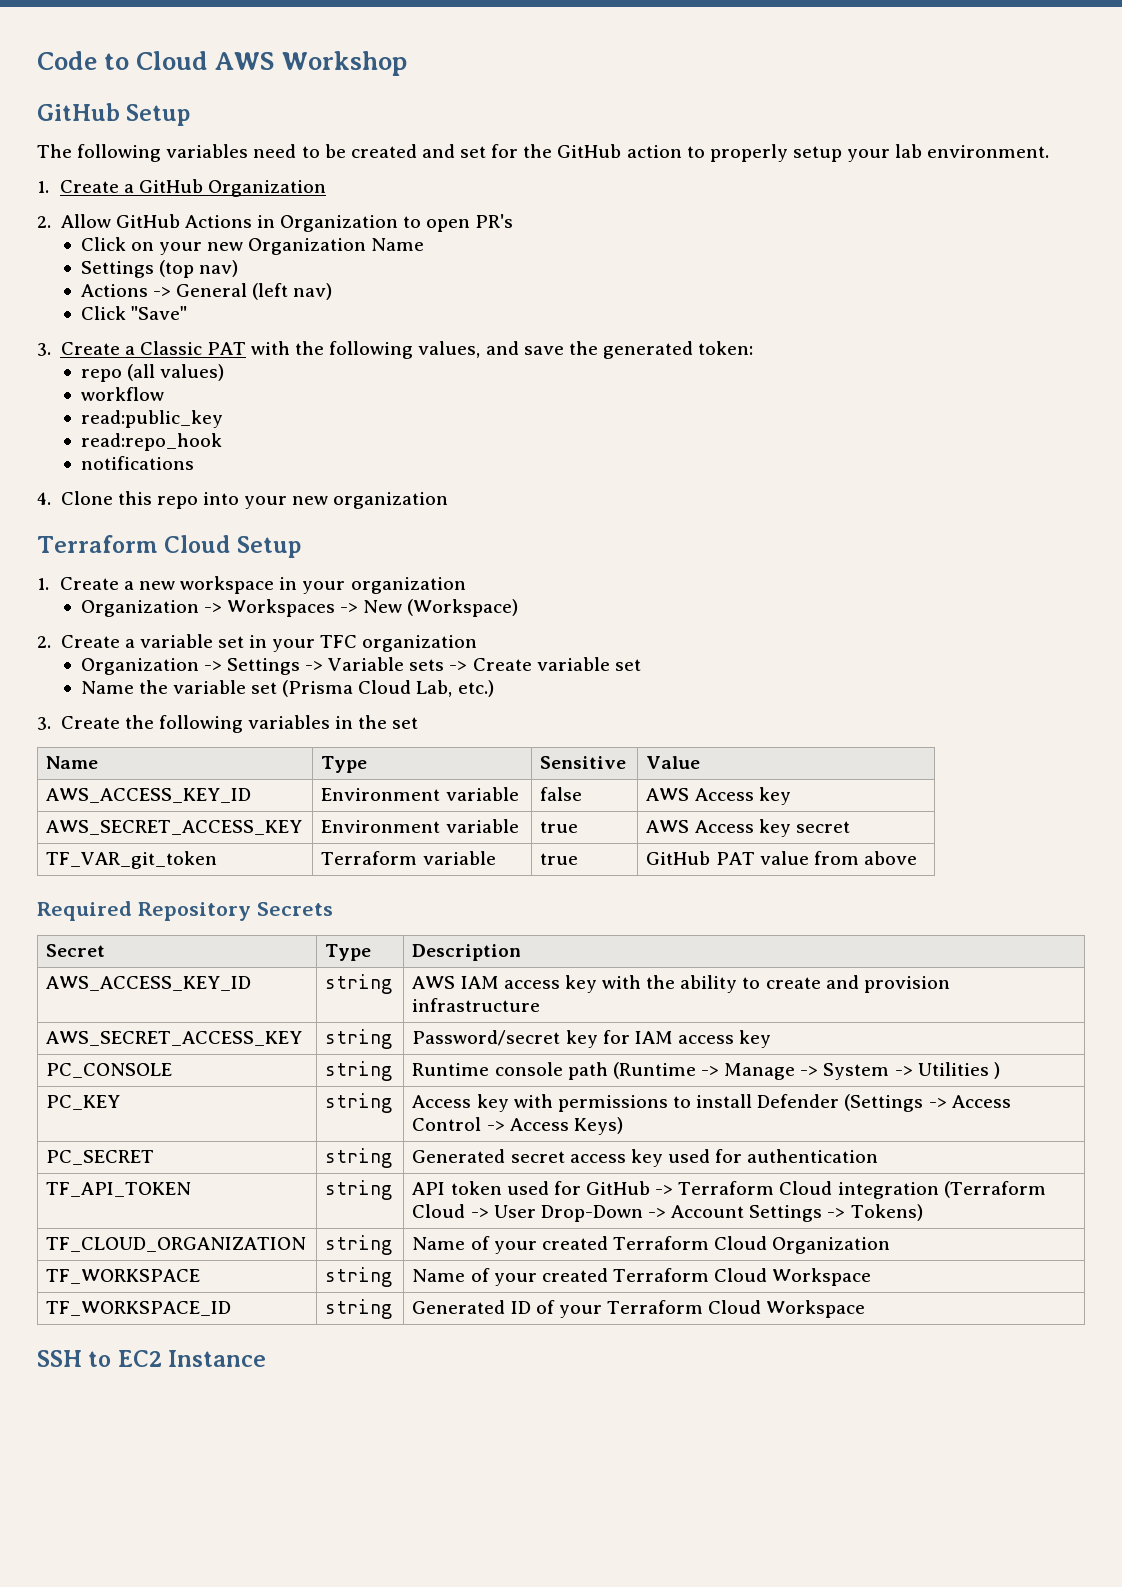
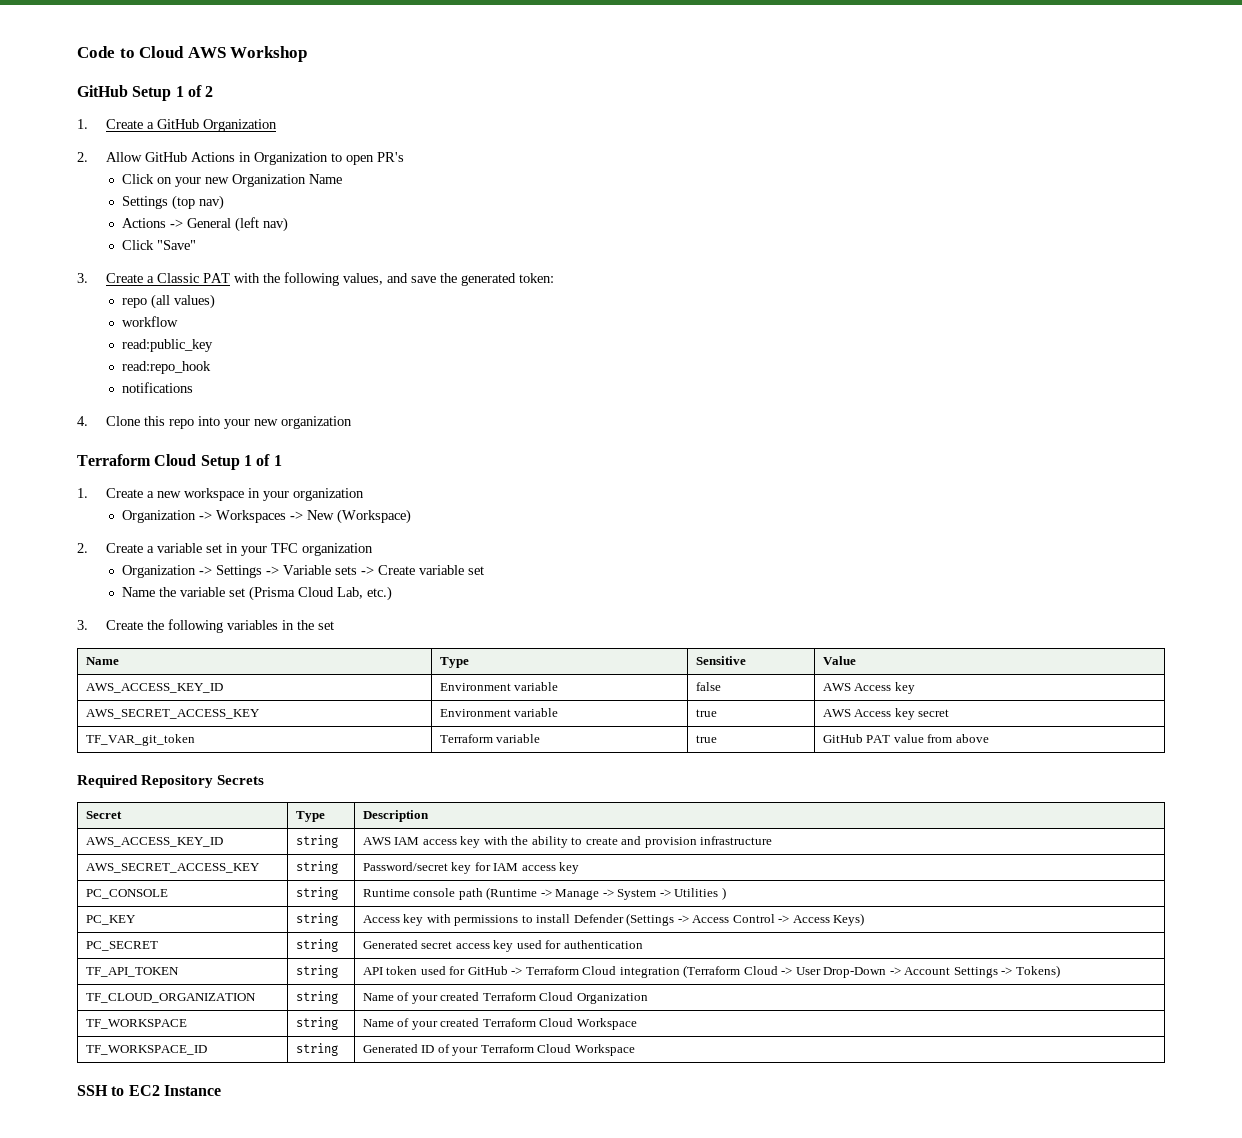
- GitHub Setup
- The following variables need to be created and set for the GitHub action to properly setup your lab environment.
+ GitHub Setup 1 of 2
- Terraform Cloud Setup
+ Terraform Cloud Setup 1 of 1

